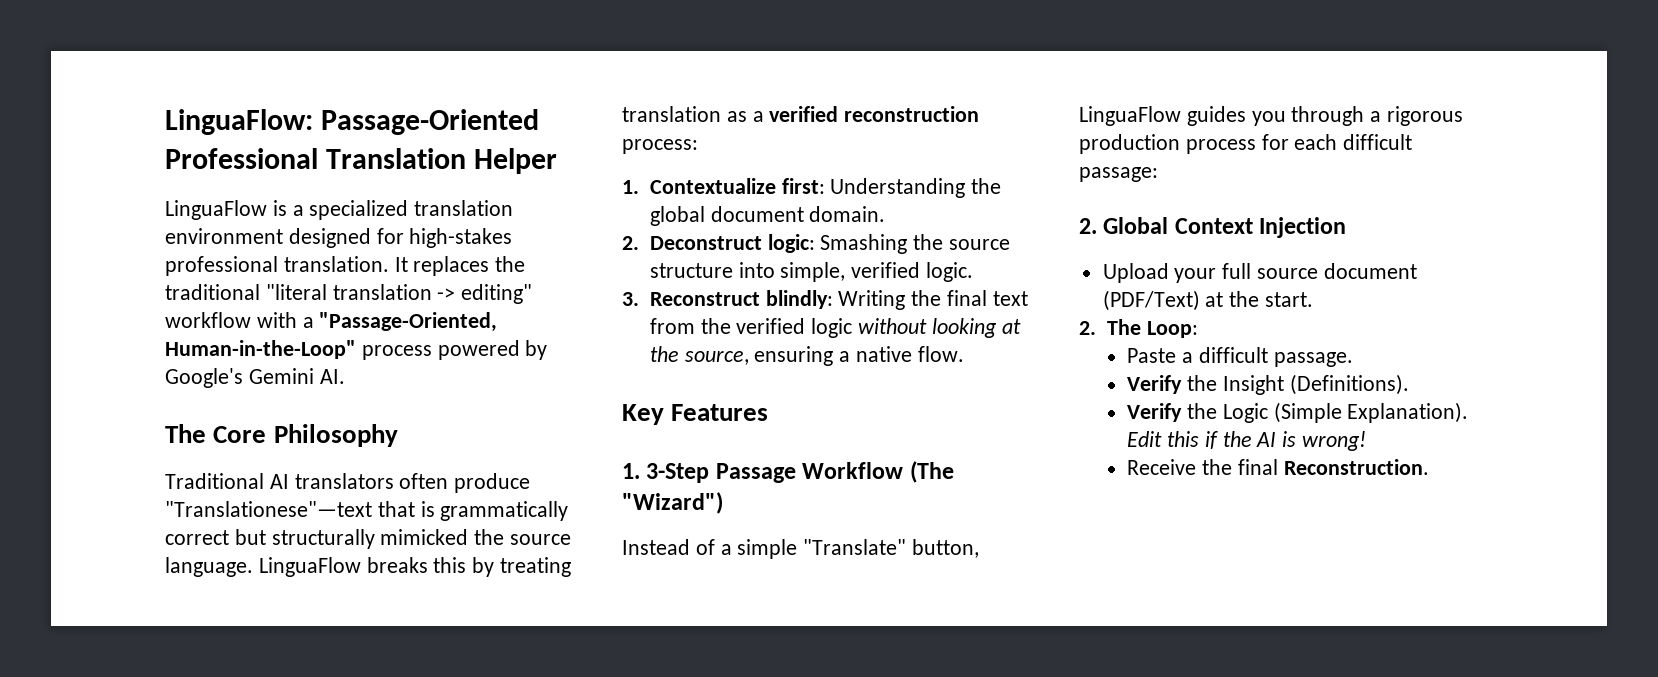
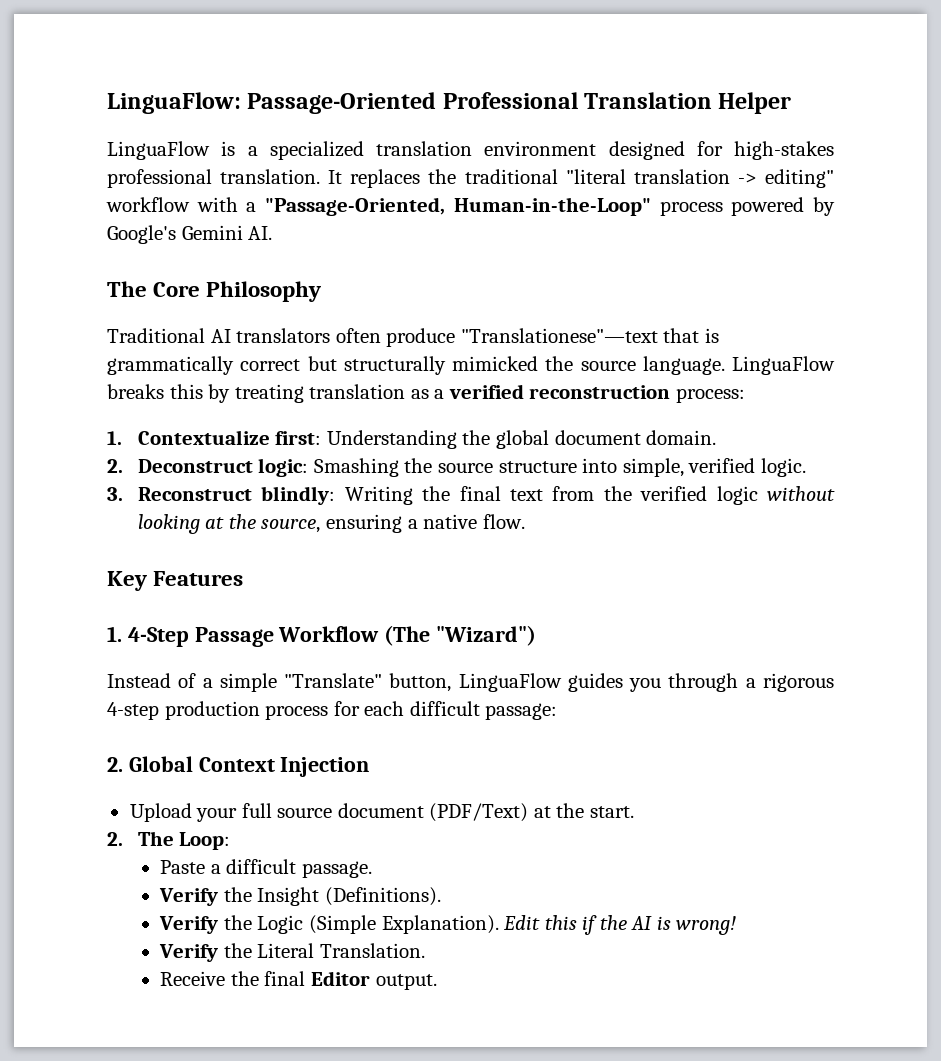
- 1. 3-Step Passage Workflow (The "Wizard")
+ 1. 4-Step Passage Workflow (The "Wizard")
- Instead of a simple "Translate" button, LinguaFlow guides you through a rigorous production process for each difficult passage:
+ Instead of a simple "Translate" button, LinguaFlow guides you through a rigorous 4-step production process for each difficult passage:
+ Verify the Literal Translation.
- Receive the final Reconstruction.
+ Receive the final Editor output.

